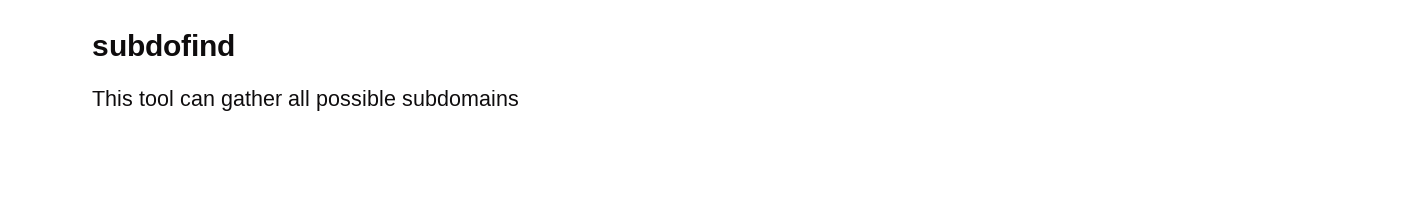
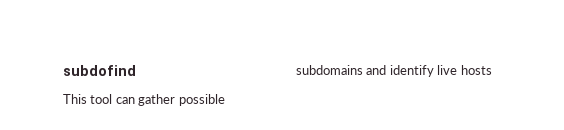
- This tool can gather all possible subdomains
+ This tool can gather possible subdomains and identify live hosts

